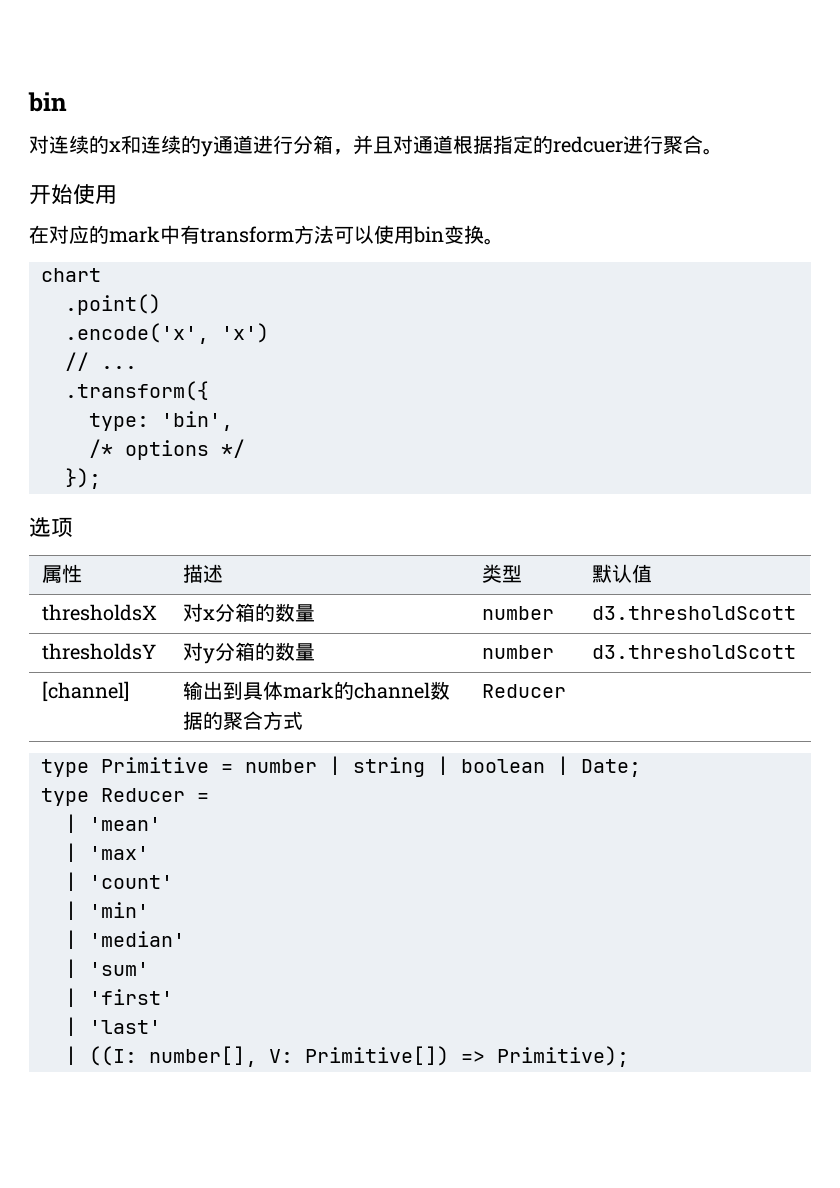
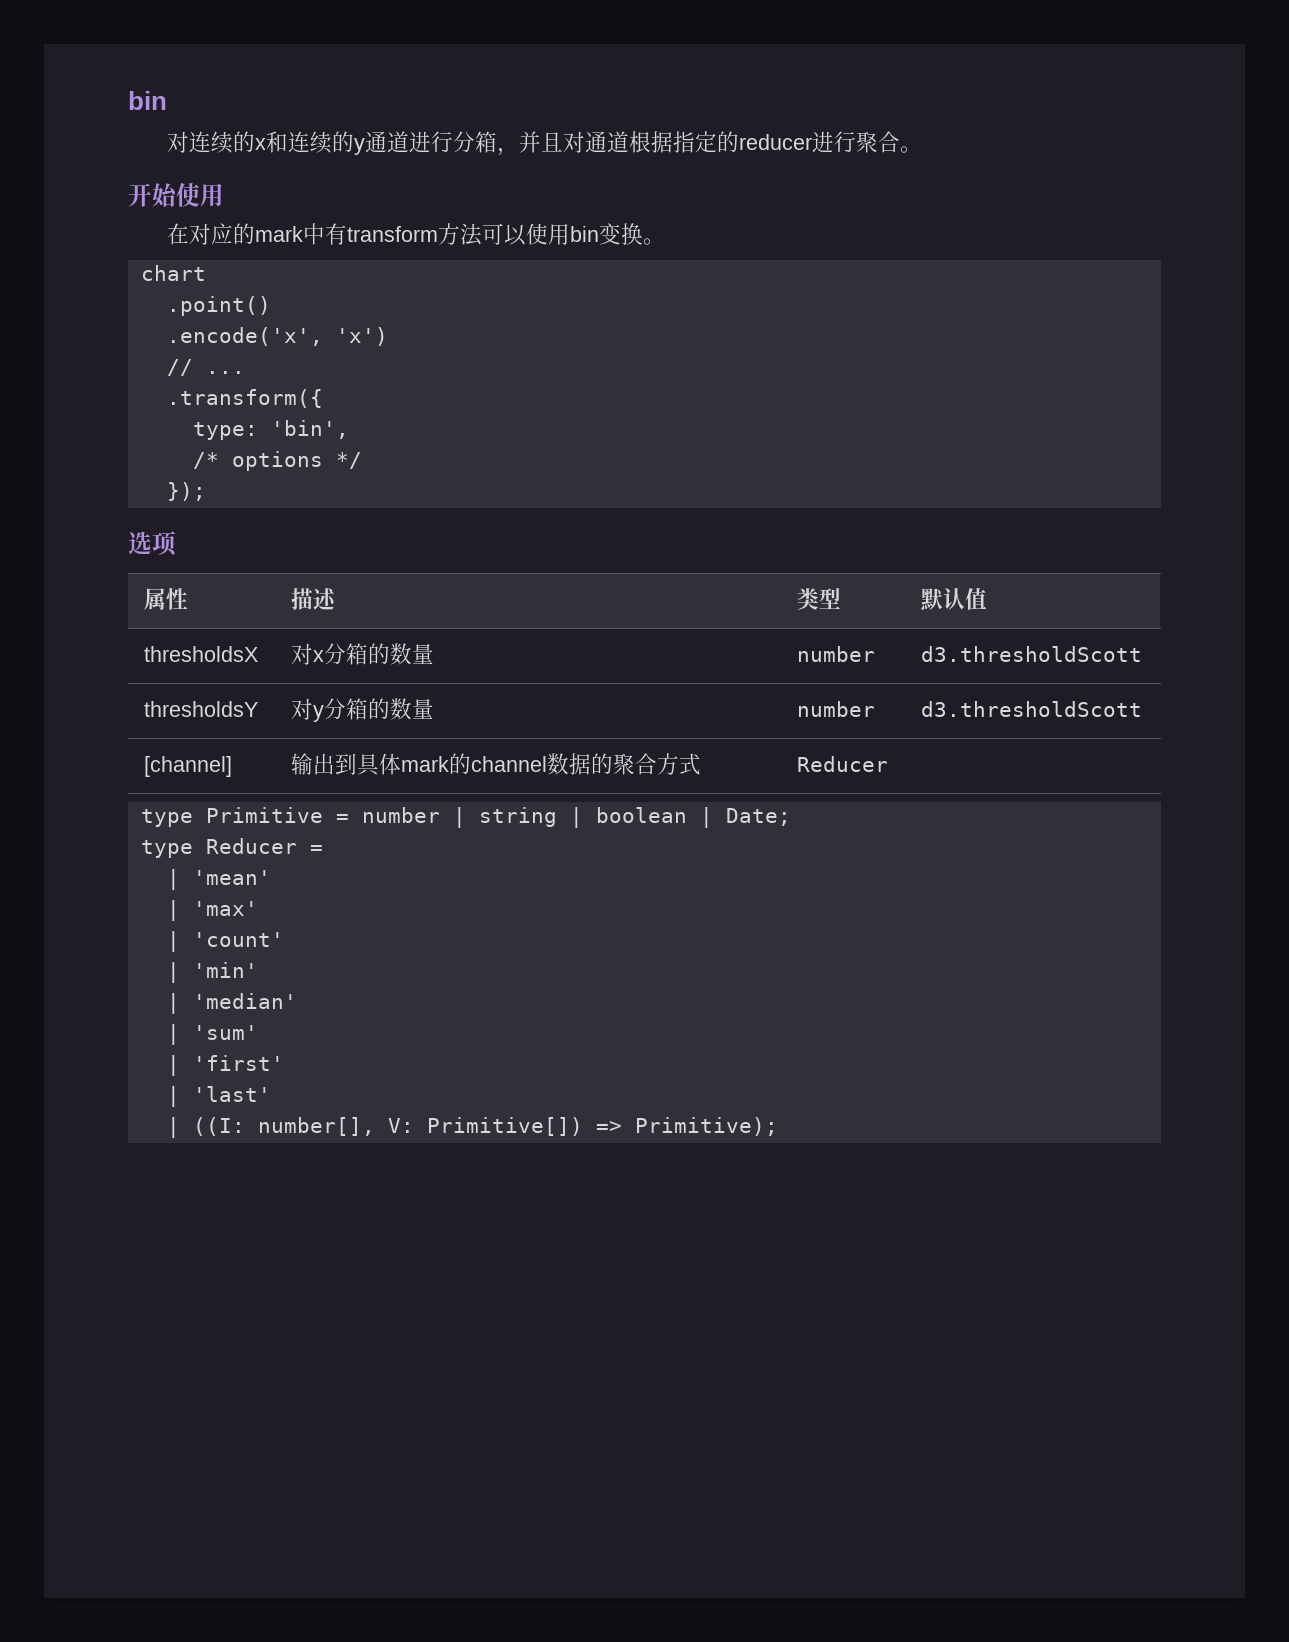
- 对连续的x和连续的y通道进行分箱，并且对通道根据指定的redcuer进行聚合。
+ 对连续的x和连续的y通道进行分箱，并且对通道根据指定的reducer进行聚合。

